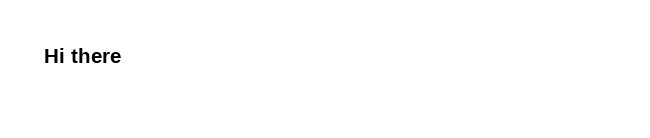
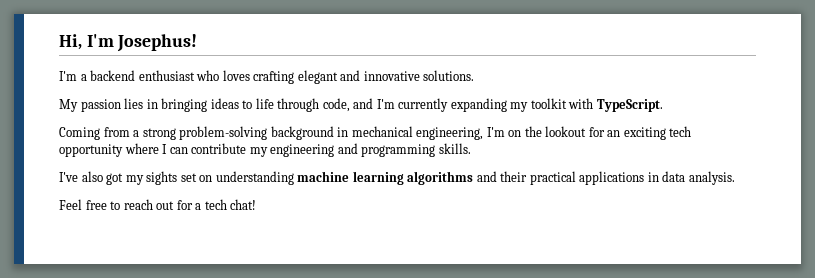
- Hi there
+ Hi, I'm Josephus!
+ I'm a backend enthusiast who loves crafting elegant and innovative solutions.
+ My passion lies in bringing ideas to life through code, and I'm currently expanding my toolkit with TypeScript.
+ Coming from a strong problem-solving background in mechanical engineering, I'm on the lookout for an exciting tech opportunity where I can contribute my engineering and programming skills.
+ I've also got my sights set on understanding machine learning algorithms and their practical applications in data analysis.
+ Feel free to reach out for a tech chat!

